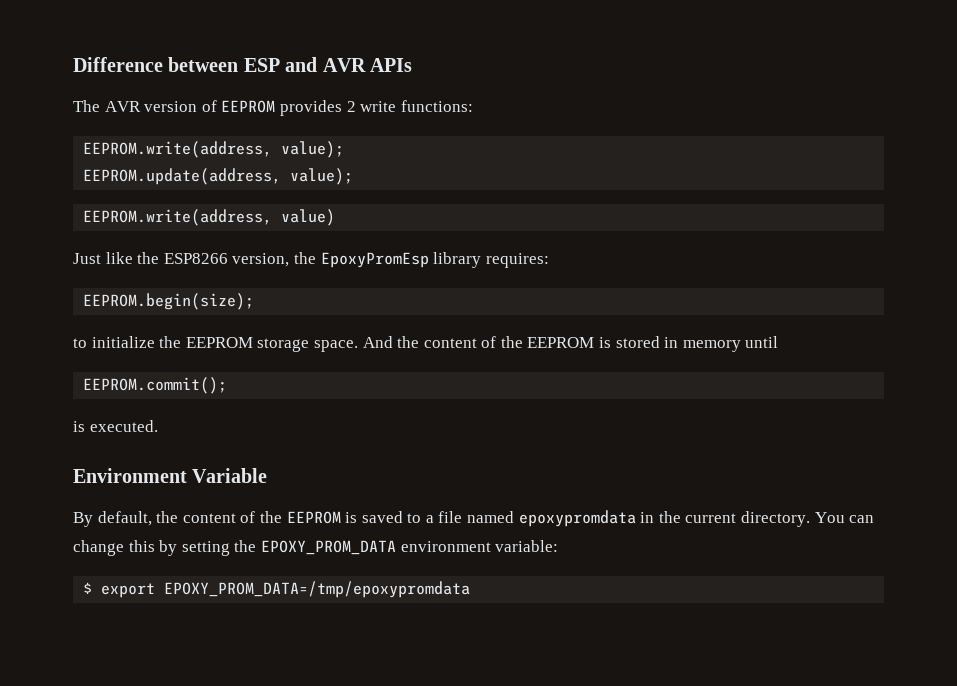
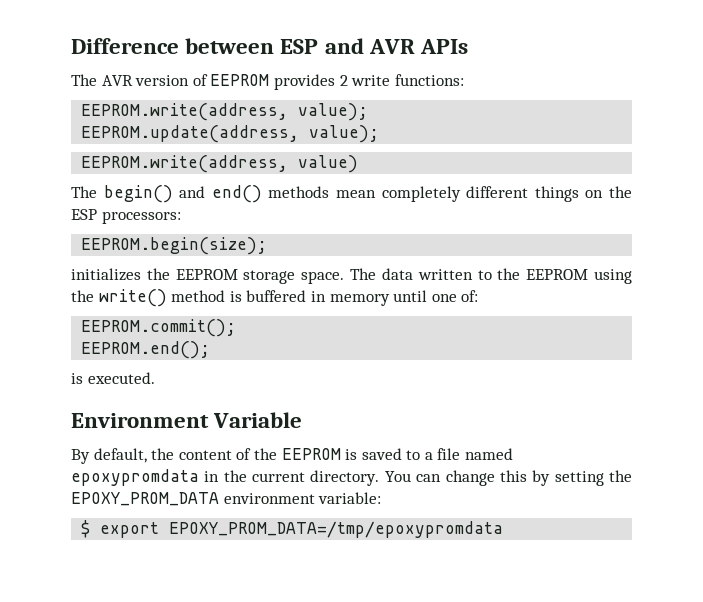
- Just like the ESP8266 version, the EpoxyPromEsp library requires:
+ The begin() and end() methods mean completely different things on the ESP processors:
- to initialize the EEPROM storage space.
+ initializes the EEPROM storage space.
- And the content of the EEPROM is stored in memory until
+ The data written to the EEPROM using the write() method is buffered in memory until one of:
+ EEPROM.end();

